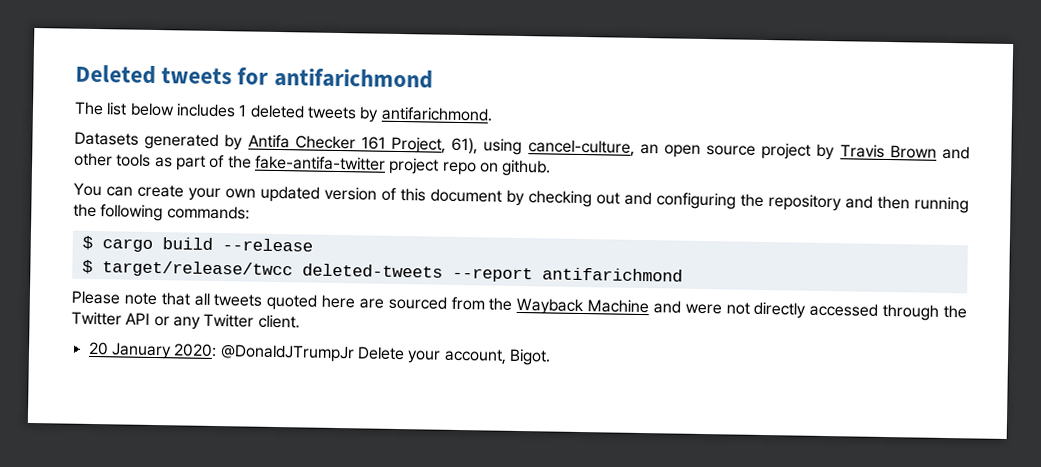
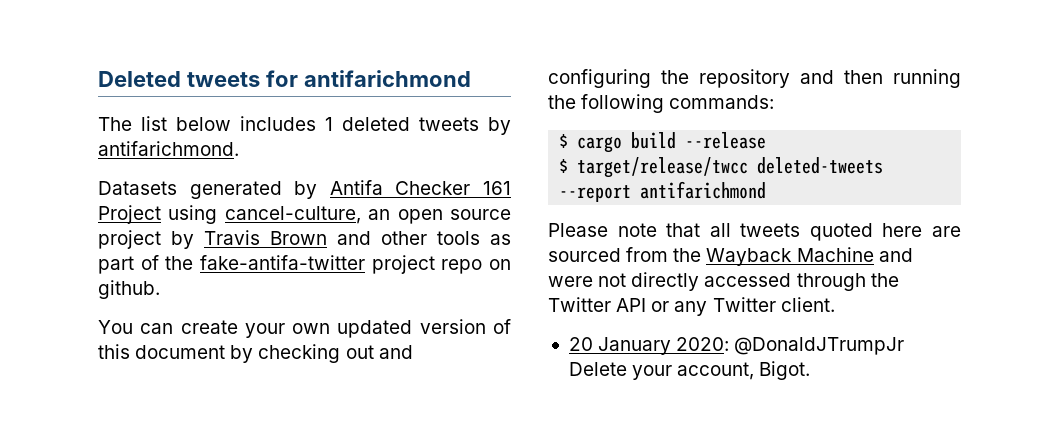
- Datasets generated by Antifa Checker 161 Project, 61), using cancel-culture, an open source project by Travis Brown and other tools as part of the fake-antifa-twitter project repo on github.
+ Datasets generated by Antifa Checker 161 Project using cancel-culture, an open source project by Travis Brown and other tools as part of the fake-antifa-twitter project repo on github.

